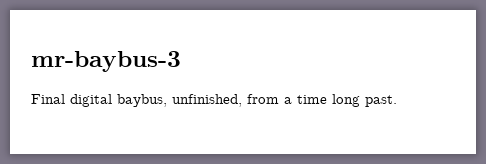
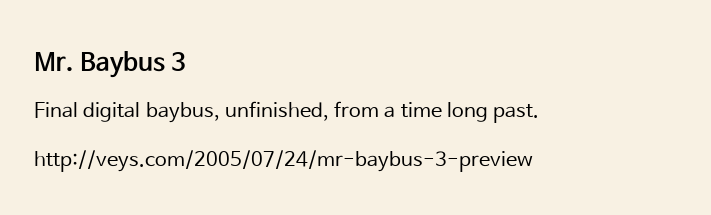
- mr-baybus-3
+ Mr. Baybus 3
+ http://veys.com/2005/07/24/mr-baybus-3-preview

